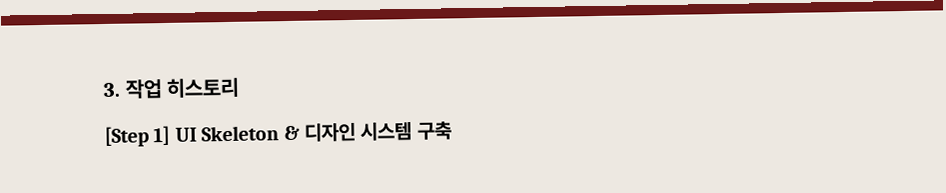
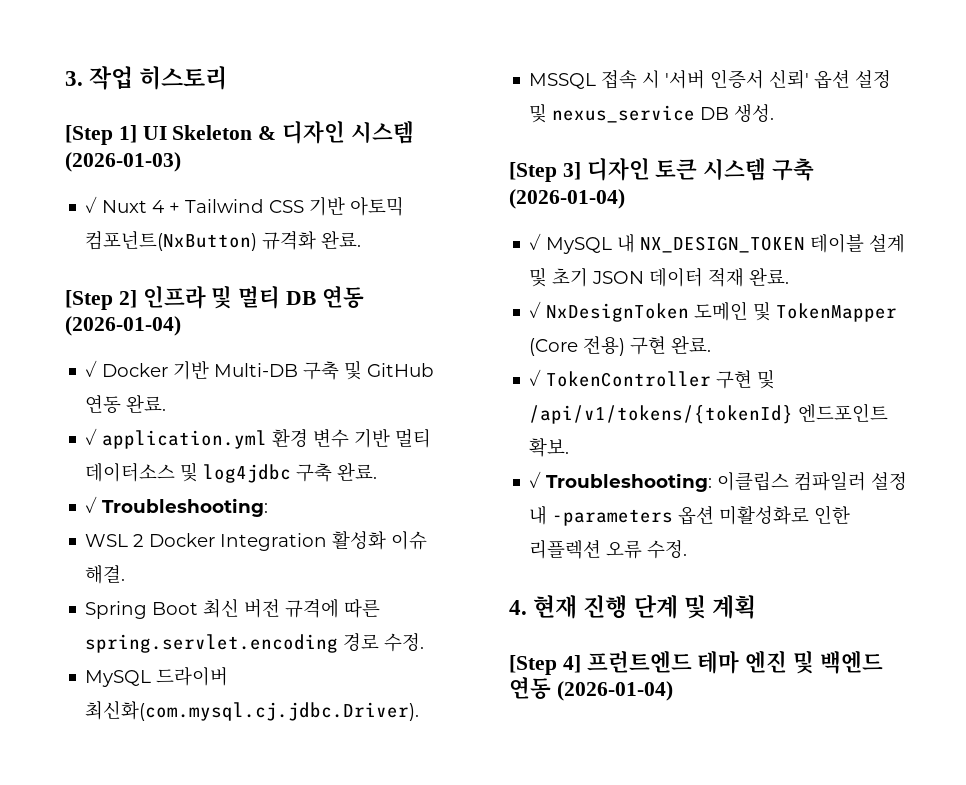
- [Step 1] UI Skeleton & 디자인 시스템 구축
+ [Step 1] UI Skeleton & 디자인 시스템 (2026-01-03)
+ ✓ Nuxt 4 + Tailwind CSS 기반 아토믹 컴포넌트(NxButton) 규격화 완료.
+ [Step 2] 인프라 및 멀티 DB 연동 (2026-01-04)
+ ✓ Docker 기반 Multi-DB 구축 및 GitHub 연동 완료.
+ ✓ application.yml 환경 변수 기반 멀티 데이터소스 및 log4jdbc 구축 완료.
+ ✓ Troubleshooting:
+ WSL 2 Docker Integration 활성화 이슈 해결.
+ Spring Boot 최신 버전 규격에 따른 spring.servlet.encoding 경로 수정.
+ MySQL 드라이버 최신화(com.mysql.cj.jdbc.Driver).
+ MSSQL 접속 시 '서버 인증서 신뢰' 옵션 설정 및 nexus_service DB 생성.
+ [Step 3] 디자인 토큰 시스템 구축 (2026-01-04)
+ ✓ MySQL 내 NX_DESIGN_TOKEN 테이블 설계 및 초기 JSON 데이터 적재 완료.
+ ✓ NxDesignToken 도메인 및 TokenMapper (Core 전용) 구현 완료.
+ ✓ TokenController 구현 및 /api/v1/tokens/{tokenId} 엔드포인트 확보.
+ ✓ Troubleshooting: 이클립스 컴파일러 설정 내 -parameters 옵션 미활성화로 인한 리플렉션 오류 수정.
+ 4. 현재 진행 단계 및 계획
+ [Step 4] 프런트엔드 테마 엔진 및 백엔드 연동 (2026-01-04)

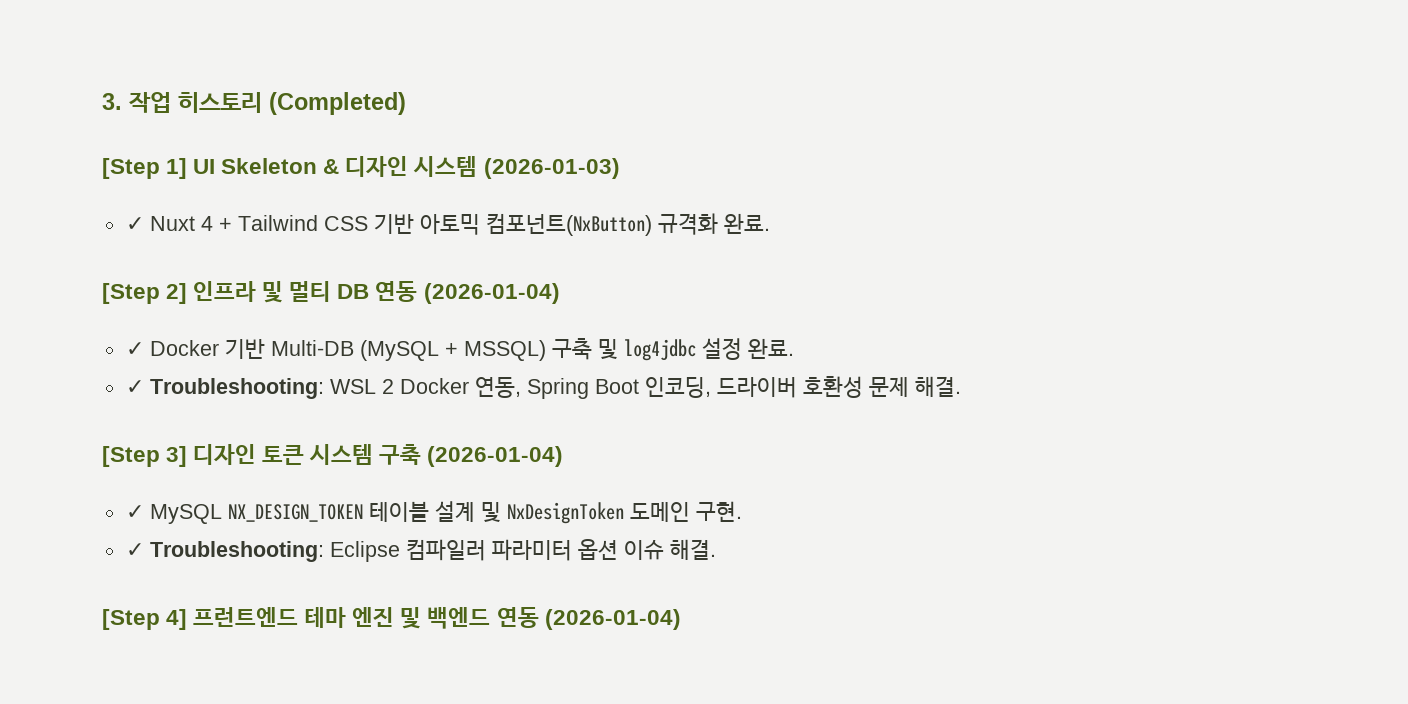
- 3. 작업 히스토리
+ 3. 작업 히스토리 (Completed)
- ✓ Docker 기반 Multi-DB 구축 및 GitHub 연동 완료.
- ✓ application.yml 환경 변수 기반 멀티 데이터소스 및 log4jdbc 구축 완료.
- ✓ Troubleshooting:
- WSL 2 Docker Integration 활성화 이슈 해결.
- Spring Boot 최신 버전 규격에 따른 spring.servlet.encoding 경로 수정.
- MySQL 드라이버 최신화(com.mysql.cj.jdbc.Driver).
- MSSQL 접속 시 '서버 인증서 신뢰' 옵션 설정 및 nexus_service DB 생성.
+ ✓ Docker 기반 Multi-DB (MySQL + MSSQL) 구축 및 log4jdbc 설정 완료.
+ ✓ Troubleshooting: WSL 2 Docker 연동, Spring Boot 인코딩, 드라이버 호환성 문제 해결.
- ✓ MySQL 내 NX_DESIGN_TOKEN 테이블 설계 및 초기 JSON 데이터 적재 완료.
- ✓ NxDesignToken 도메인 및 TokenMapper (Core 전용) 구현 완료.
- ✓ TokenController 구현 및 /api/v1/tokens/{tokenId} 엔드포인트 확보.
- ✓ Troubleshooting: 이클립스 컴파일러 설정 내 -parameters 옵션 미활성화로 인한 리플렉션 오류 수정.
- 4. 현재 진행 단계 및 계획
+ ✓ MySQL NX_DESIGN_TOKEN 테이블 설계 및 NxDesignToken 도메인 구현.
+ ✓ Troubleshooting: Eclipse 컴파일러 파라미터 옵션 이슈 해결.

